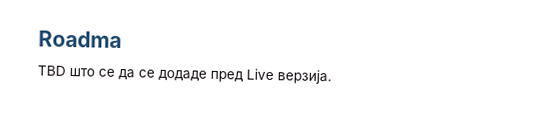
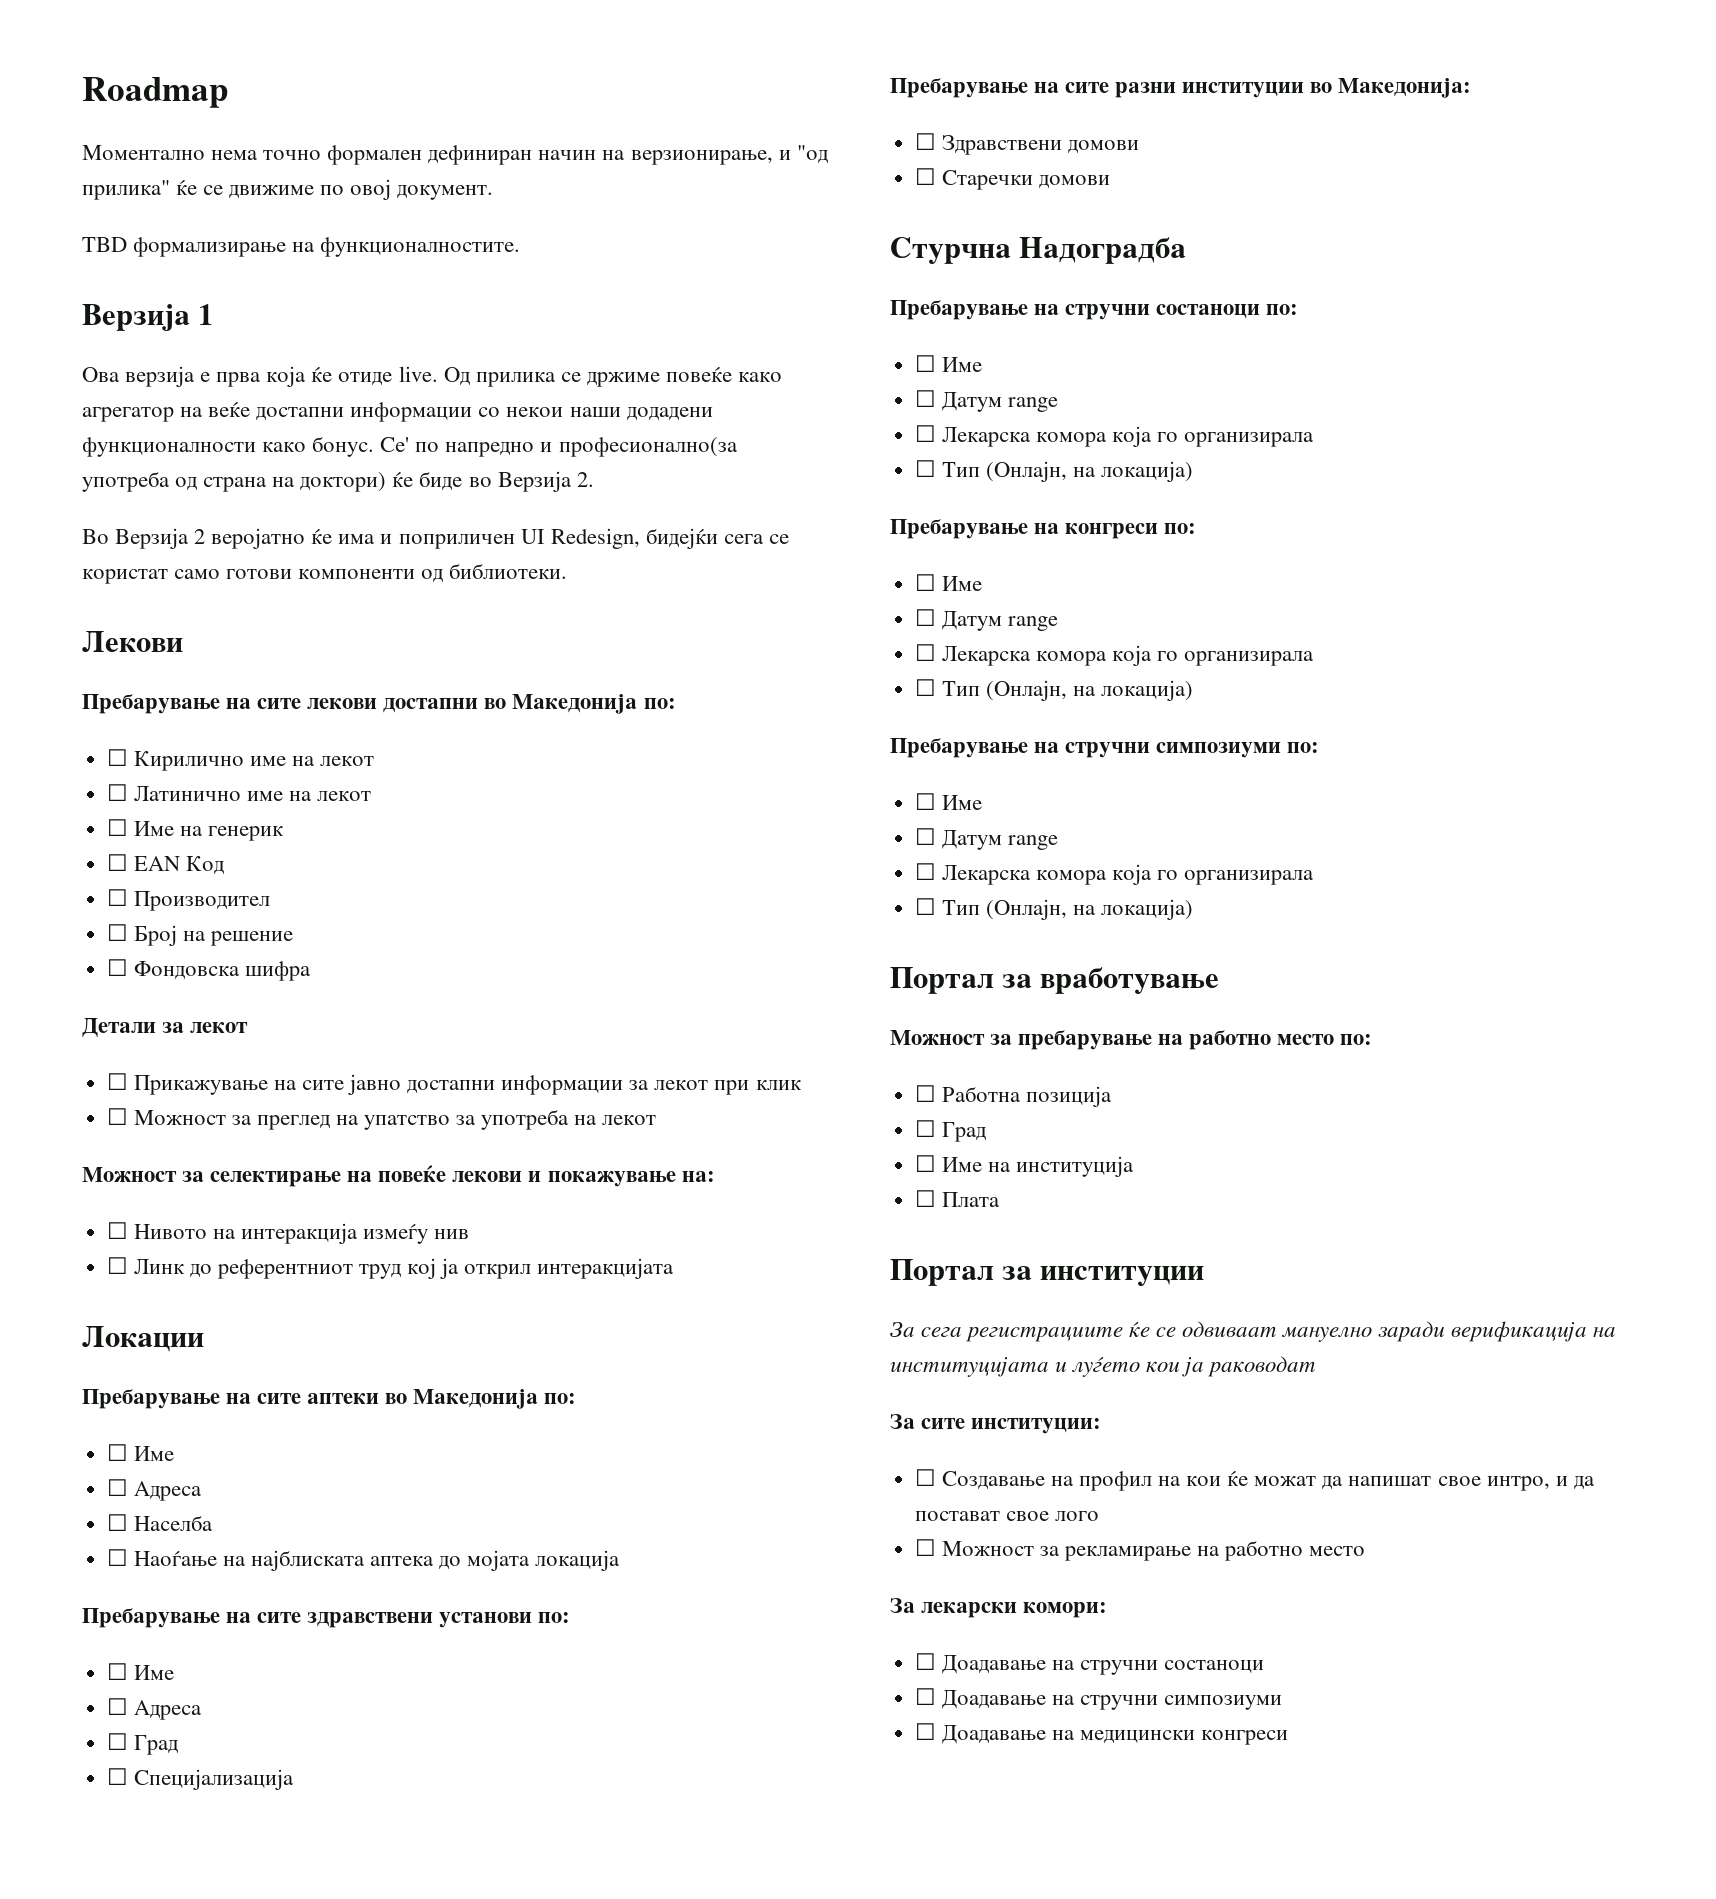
- Roadma
- TBD што се да се додаде пред Live верзија.
+ Roadmap
+ Моментално нема точно формален дефиниран начин на верзионирање, и "од прилика" ќе се движиме по овој документ.
+ TBD формализирање на функционалностите.
+ Верзија 1
+ Ова верзија е прва која ќе отиде live. Од прилика се држиме повеќе како агрегатор на веќе достапни информации со некои наши додадени функционалности како бонус. Се' по напредно и професионално(за употреба од страна на доктори) ќе биде во Верзија 2.
+ Во Верзија 2 веројатно ќе има и поприличен UI Redesign, бидејќи сега се користат само готови компоненти од библиотеки.
+ Лекови
+ Пребарување на сите лекови достапни во Македонија по:
+ ☐ Кирилично име на лекот
+ ☐ Латинично име на лекот
+ ☐ Име на генерик
+ ☐ EAN Код
+ ☐ Производител
+ ☐ Број на решение
+ ☐ Фондовска шифра
+ Детали за лекот
+ ☐ Прикажување на сите јавно достапни информации за лекот при клик
+ ☐ Можност за преглед на упатство за употреба на лекот
+ Можност за селектирање на повеќе лекови и покажување на:
+ ☐ Нивото на интеракција измеѓу нив
+ ☐ Линк до референтниот труд кој ја открил интеракцијата
+ Локации
+ Пребарување на сите аптеки во Македонија по:
+ ☐ Име
+ ☐ Адреса
+ ☐ Населба
+ ☐ Наоѓање на најблиската аптека до мојата локација
+ Пребарување на сите здравствени установи по:
+ ☐ Име
+ ☐ Адреса
+ ☐ Град
+ ☐ Специјализација
+ Пребарување на сите разни институции во Македонија:
+ ☐ Здравствени домови
+ ☐ Старечки домови
+ Стурчна Надоградба
+ Пребарување на стручни состаноци по:
+ ☐ Име
+ ☐ Датум range
+ ☐ Лекарска комора која го организирала
+ ☐ Тип (Онлајн, на локација)
+ Пребарување на конгреси по:
+ ☐ Име
+ ☐ Датум range
+ ☐ Лекарска комора која го организирала
+ ☐ Тип (Онлајн, на локација)
+ Пребарување на стручни симпозиуми по:
+ ☐ Име
+ ☐ Датум range
+ ☐ Лекарска комора која го организирала
+ ☐ Тип (Онлајн, на локација)
+ Портал за вработување
+ Можност за пребарување на работно место по:
+ ☐ Работна позиција
+ ☐ Град
+ ☐ Име на институција
+ ☐ Плата
+ Портал за институции
+ За сега регистрациите ќе се одвиваат мануелно заради верификација на институцијата и луѓето кои ја раководат
+ За сите институции:
+ ☐ Создавање на профил на кои ќе можат да напишат свое интро, и да постават свое лого
+ ☐ Можност за рекламирање на работно место
+ За лекарски комори:
+ ☐ Доадавање на стручни состаноци
+ ☐ Доадавање на стручни симпозиуми
+ ☐ Доадавање на медицински конгреси

